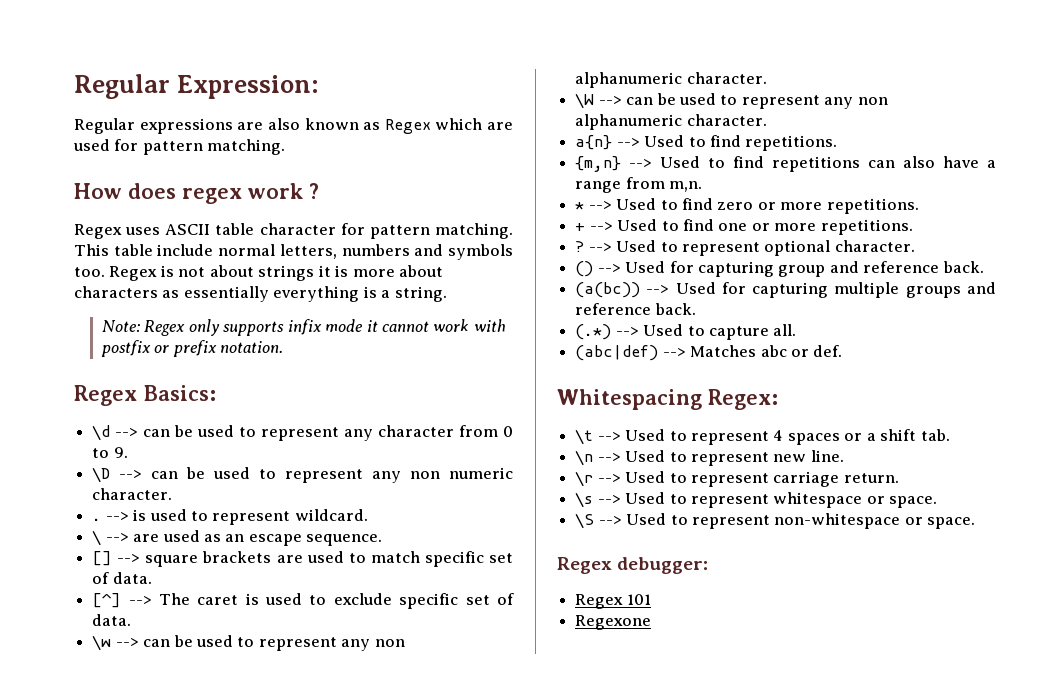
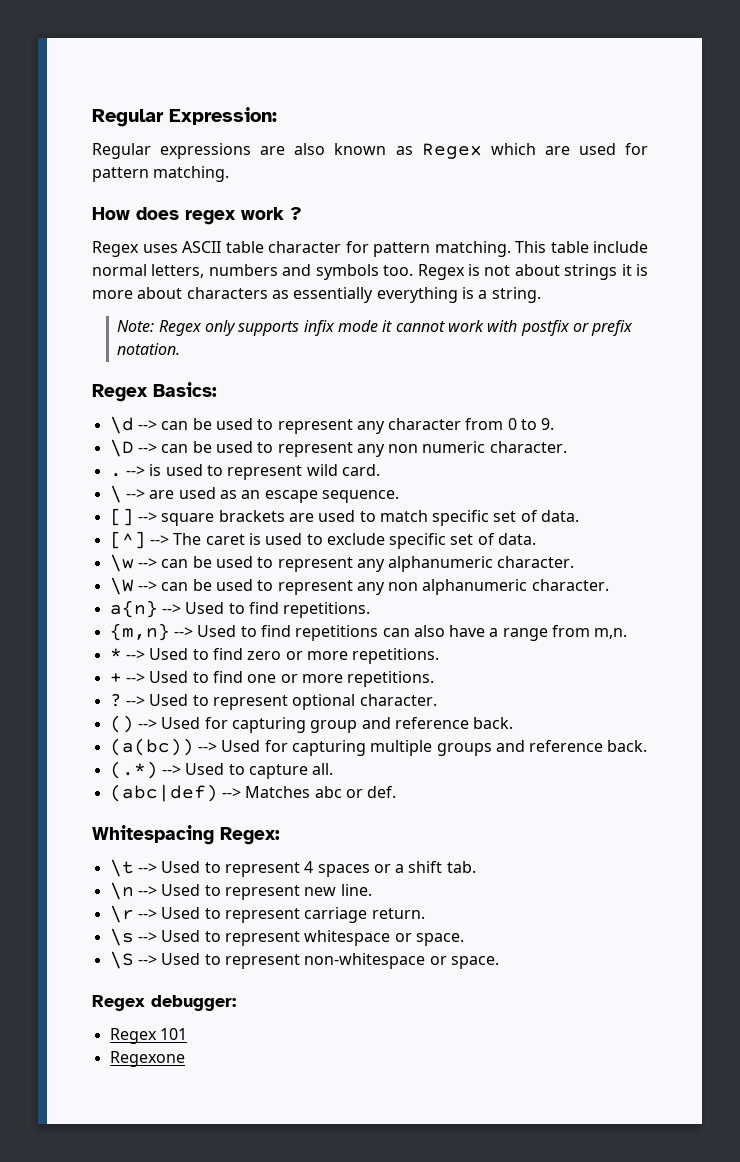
- --> is used to represent wildcard.
+ --> is used to represent wild card.
- \w --> can be used to represent any non alphanumeric character.
+ \w --> can be used to represent any alphanumeric character.

